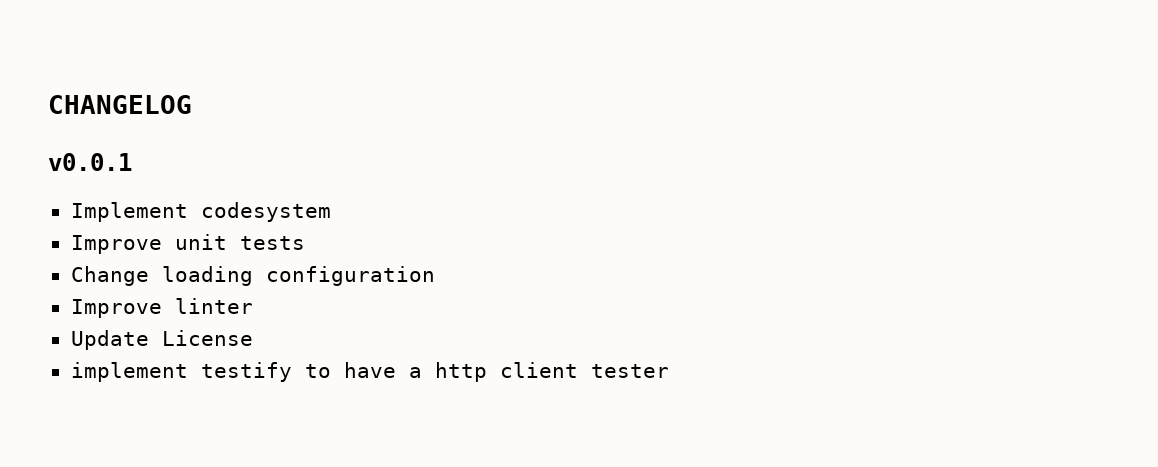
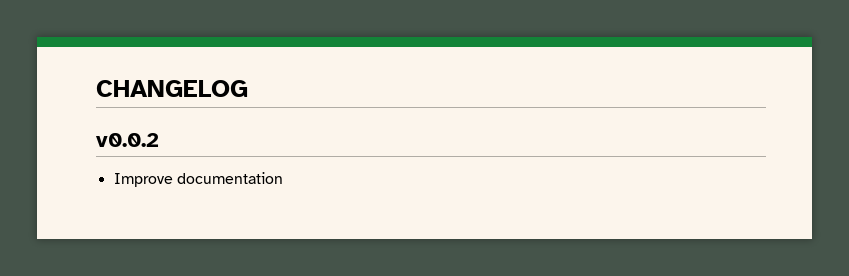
- v0.0.1
- Implement codesystem
- Improve unit tests
- Change loading configuration
- Improve linter
- Update License
- implement testify to have a http client tester
+ v0.0.2
+ Improve documentation

